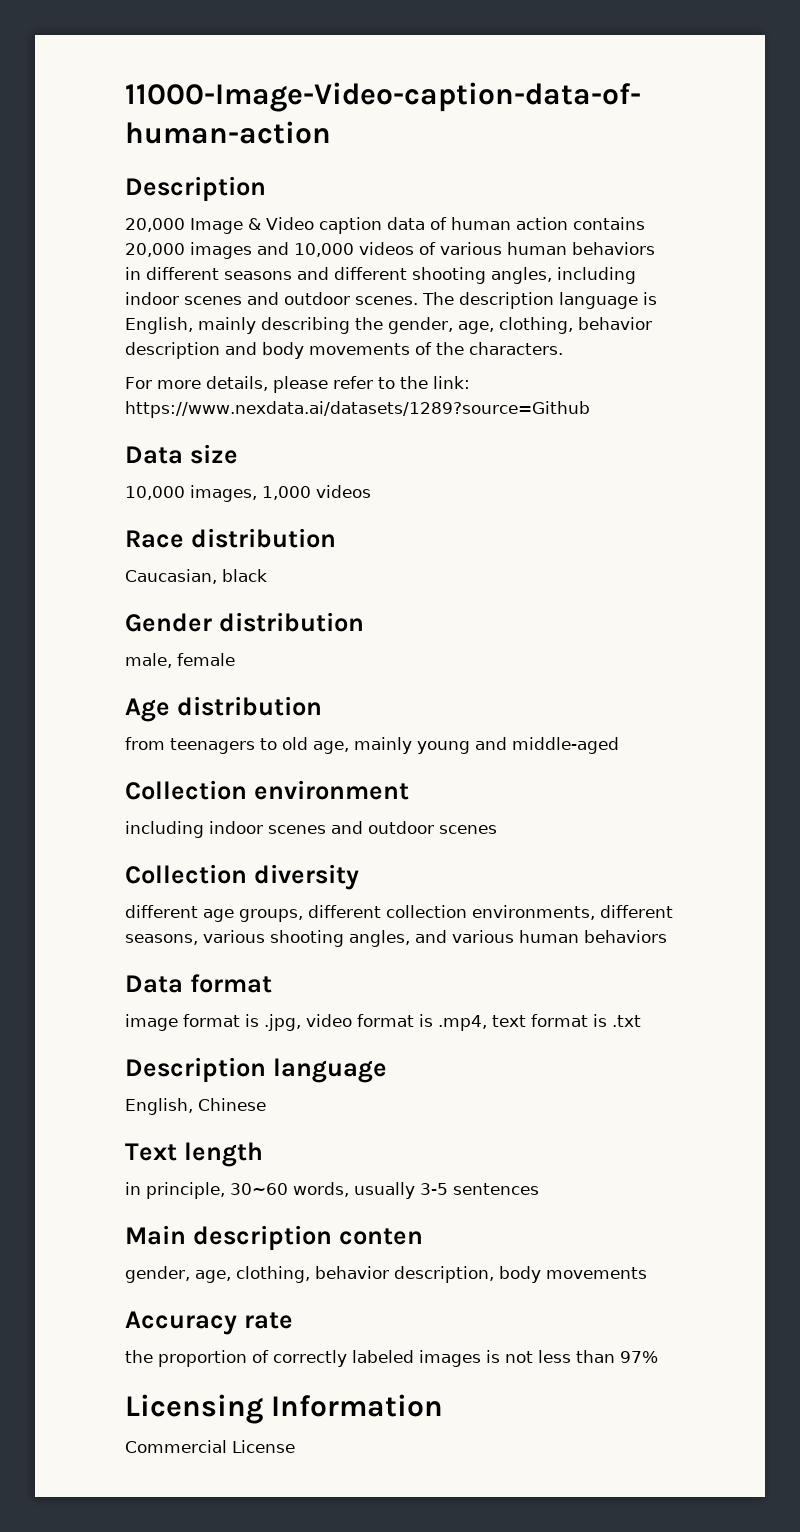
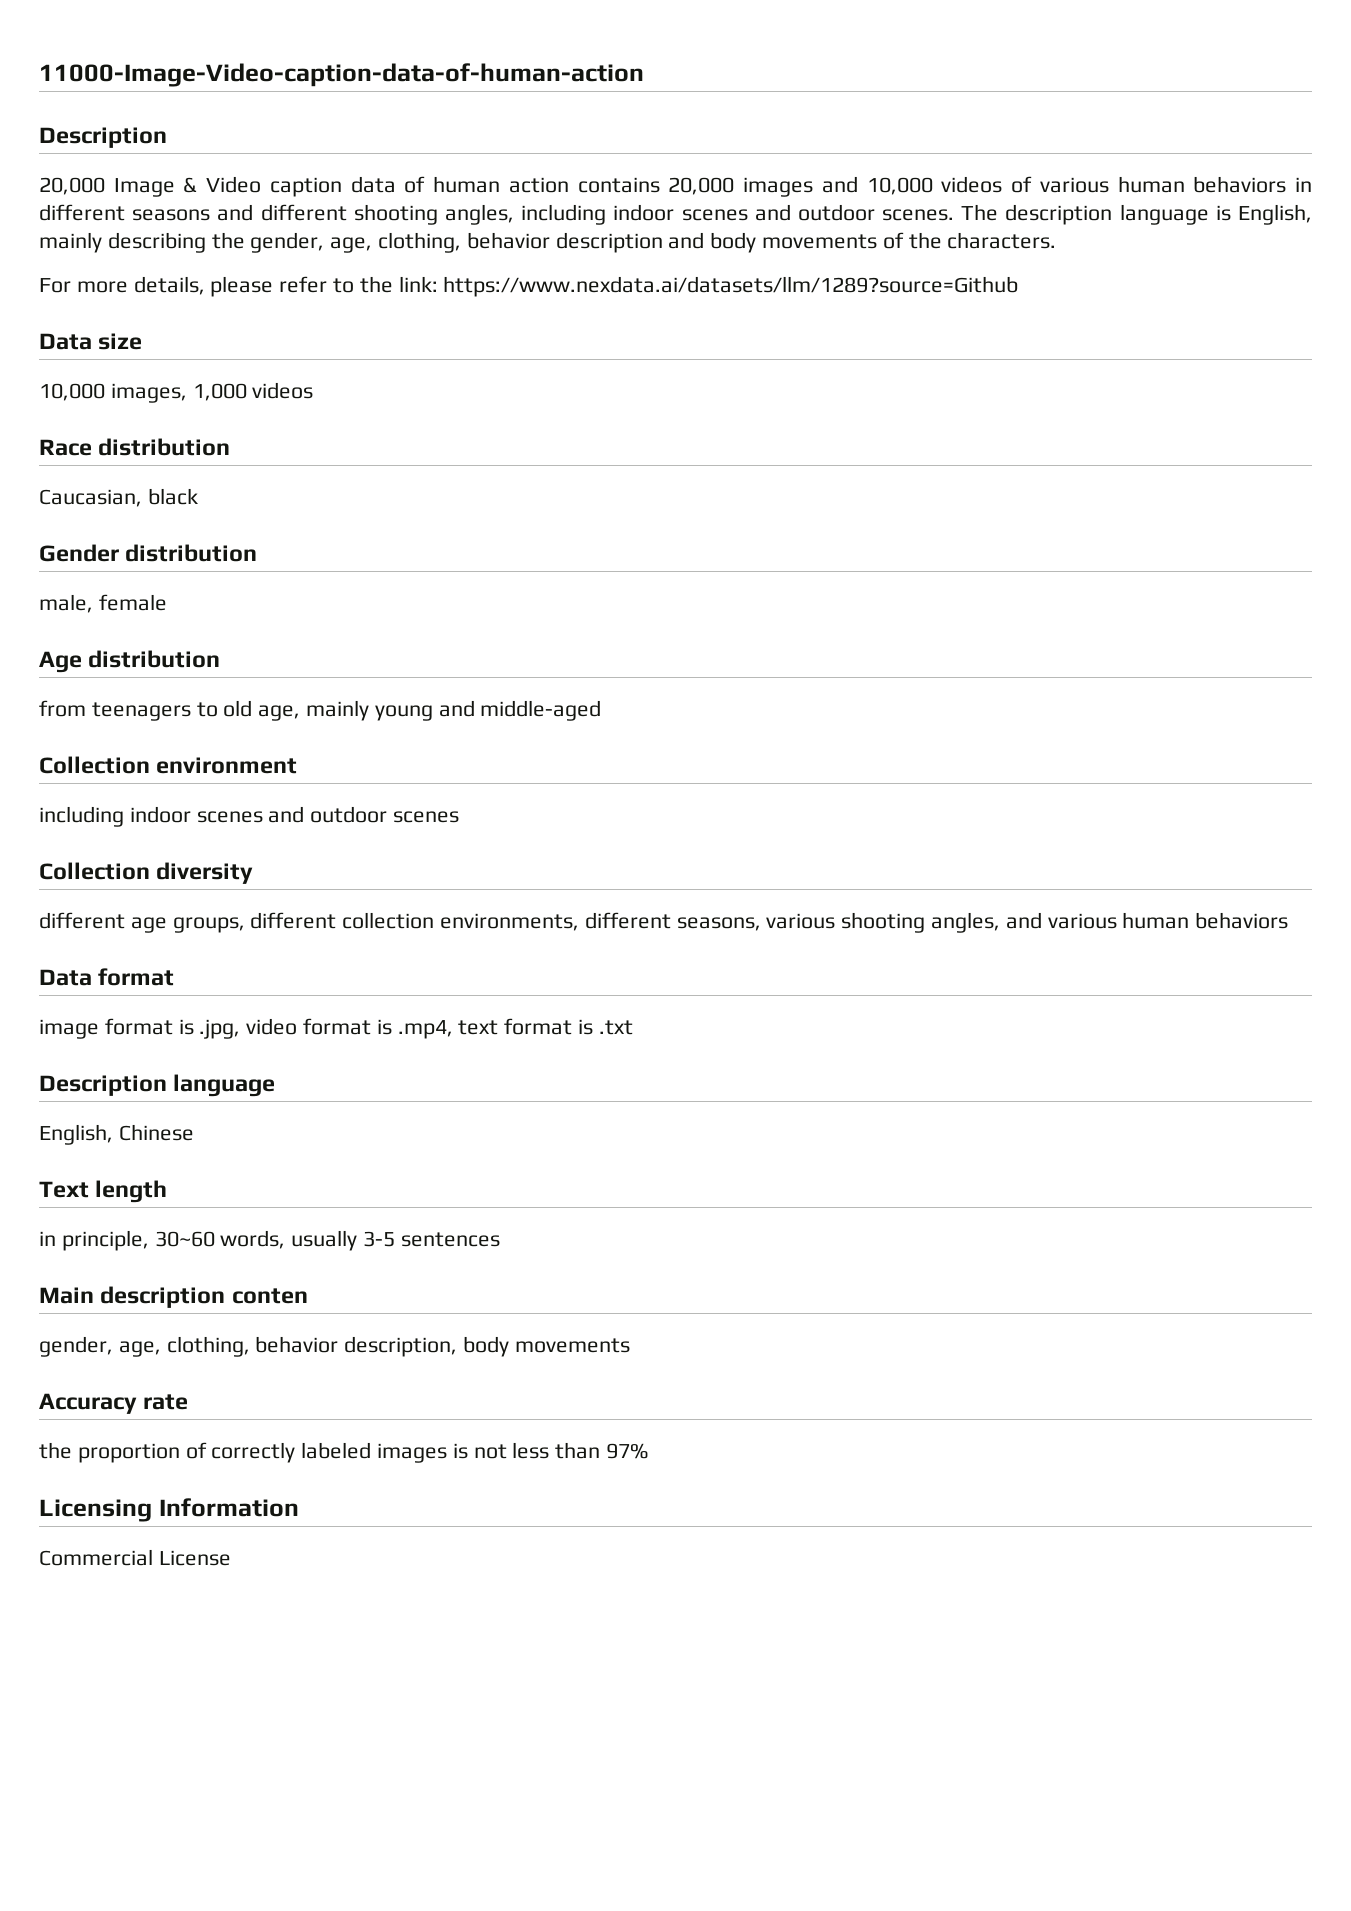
- For more details, please refer to the link: https://www.nexdata.ai/datasets/1289?source=Github
+ For more details, please refer to the link: https://www.nexdata.ai/datasets/llm/1289?source=Github

